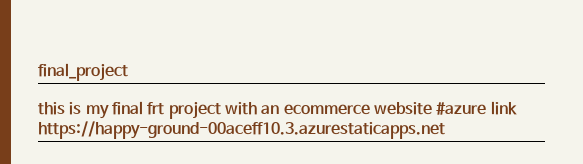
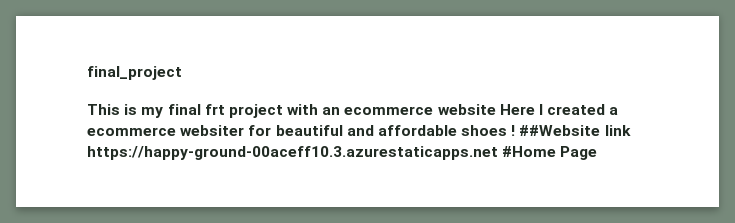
- this is my final frt project with an ecommerce website #azure link https://happy-ground-00aceff10.3.azurestaticapps.net
+ This is my final frt project with an ecommerce website Here I created a ecommerce websiter for beautiful and affordable shoes ! ##Website link https://happy-ground-00aceff10.3.azurestaticapps.net #Home Page

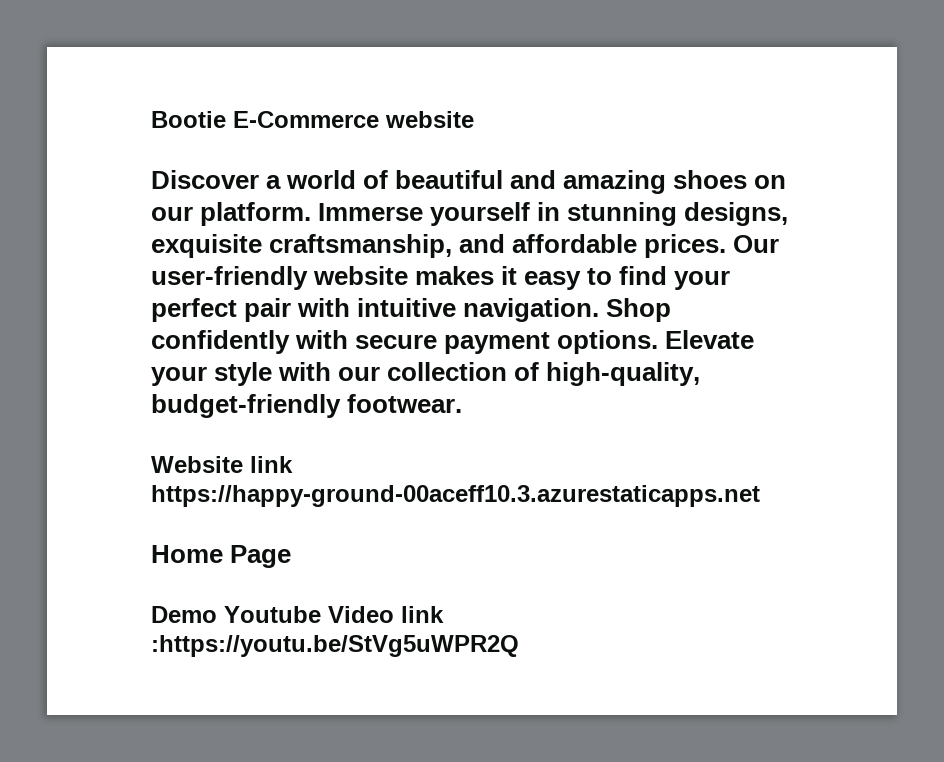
- final_project
- This is my final frt project with an ecommerce website Here I created a ecommerce websiter for beautiful and affordable shoes ! ##Website link https://happy-ground-00aceff10.3.azurestaticapps.net #Home Page
+ Bootie E-Commerce website
+ Discover a world of beautiful and amazing shoes on our platform. Immerse yourself in stunning designs, exquisite craftsmanship, and affordable prices. Our user-friendly website makes it easy to find your perfect pair with intuitive navigation. Shop confidently with secure payment options. Elevate your style with our collection of high-quality, budget-friendly footwear.
+ Website link https://happy-ground-00aceff10.3.azurestaticapps.net
+ Home Page
+ Demo Youtube Video link :https://youtu.be/StVg5uWPR2Q

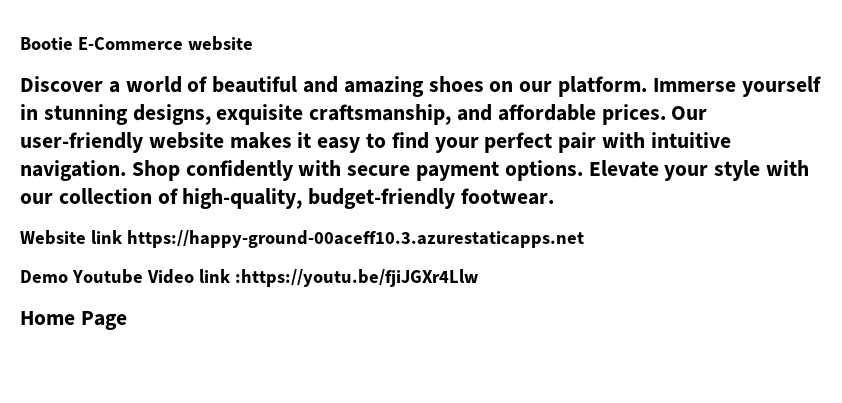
- Home Page
- Demo Youtube Video link :https://youtu.be/StVg5uWPR2Q
+ Demo Youtube Video link :https://youtu.be/fjiJGXr4Llw
+ Home Page

